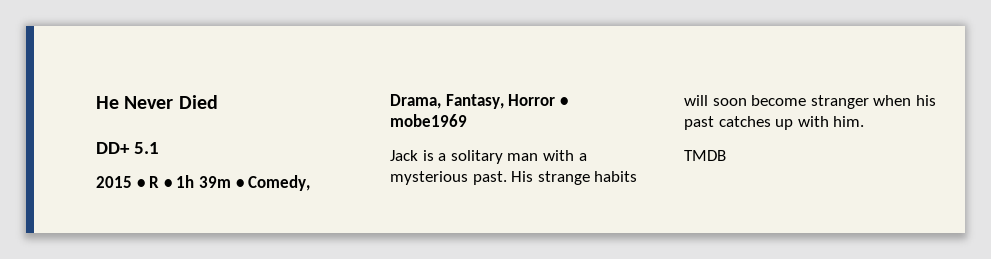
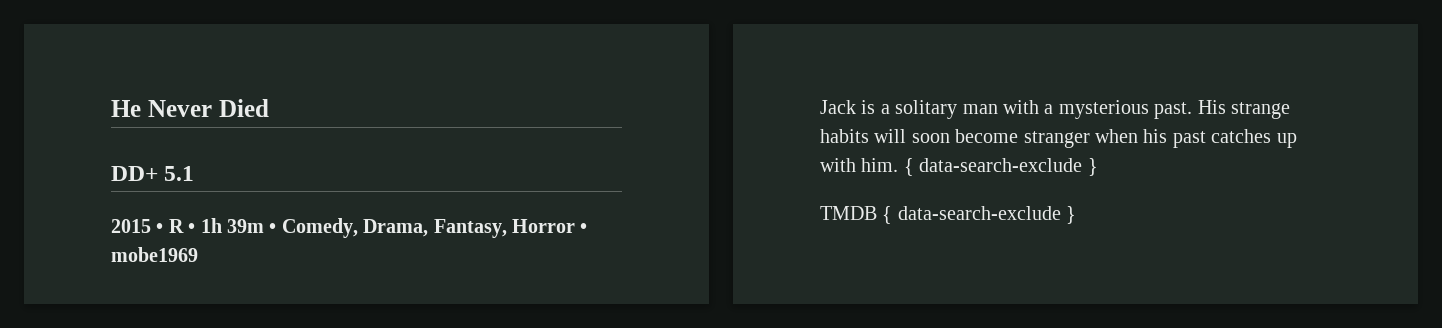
- His strange habits will soon become stranger when his past catches up with him.
- TMDB
+ His strange habits will soon become stranger when his past catches up with him. { data-search-exclude }
+ TMDB { data-search-exclude }

